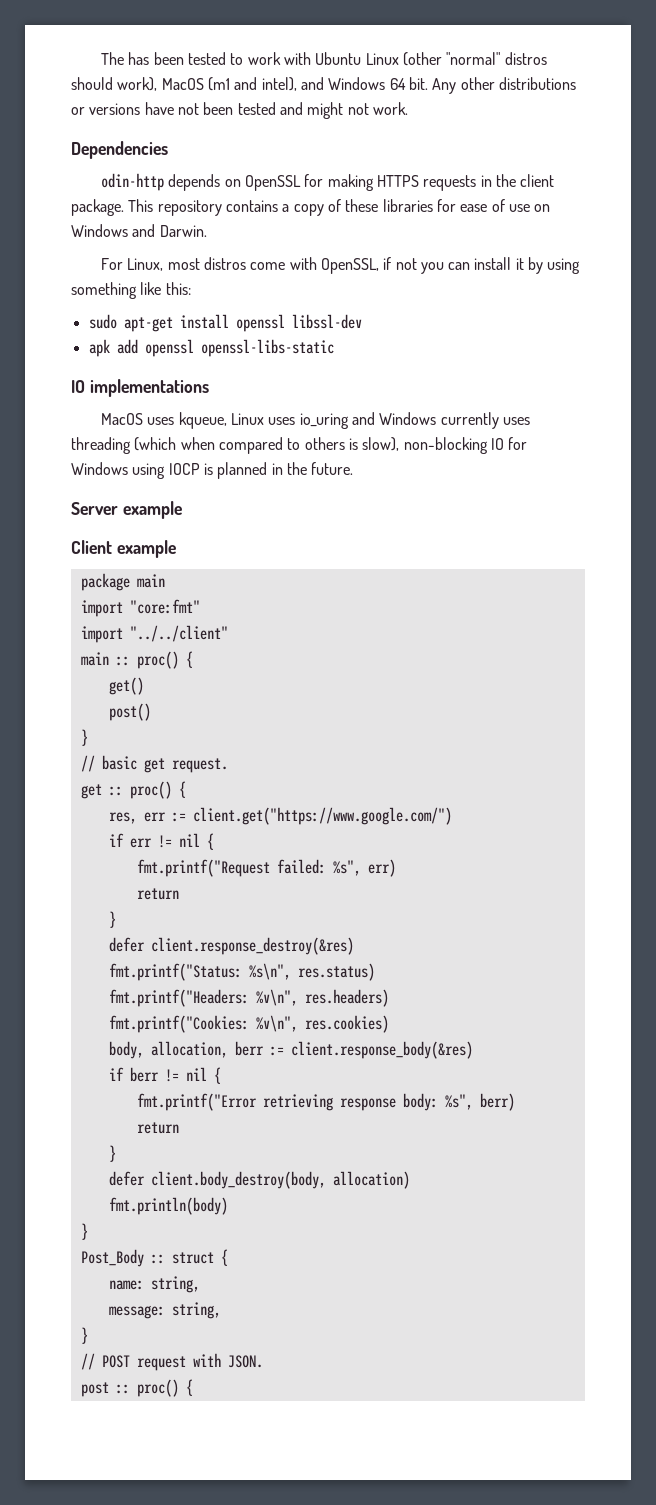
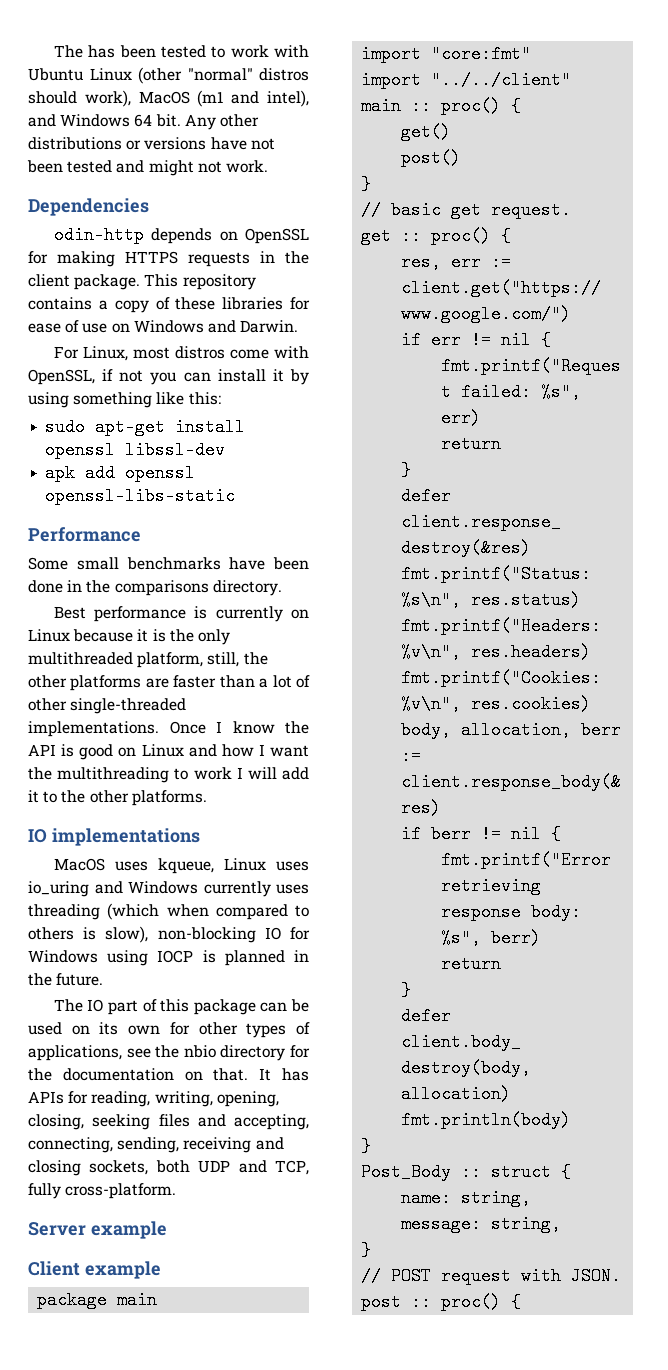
+ Performance
+ Some small benchmarks have been done in the comparisons directory.
+ Best performance is currently on Linux because it is the only multithreaded platform, still, the other platforms are faster than a lot of other single-threaded implementations. Once I know the API is good on Linux and how I want the multithreading to work I will add it to the other platforms.
+ The IO part of this package can be used on its own for other types of applications, see the nbio directory for the documentation on that. It has APIs for reading, writing, opening, closing, seeking files and accepting, connecting, sending, receiving and closing sockets, both UDP and TCP, fully cross-platform.

